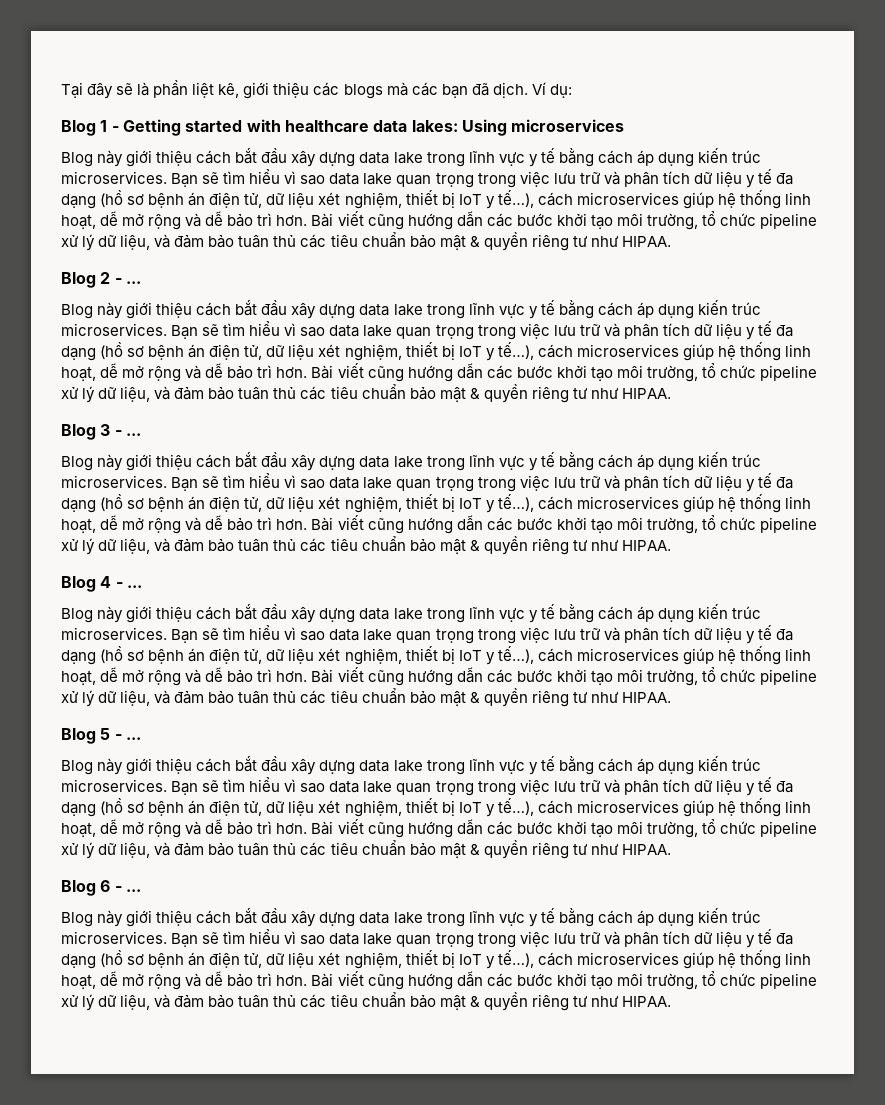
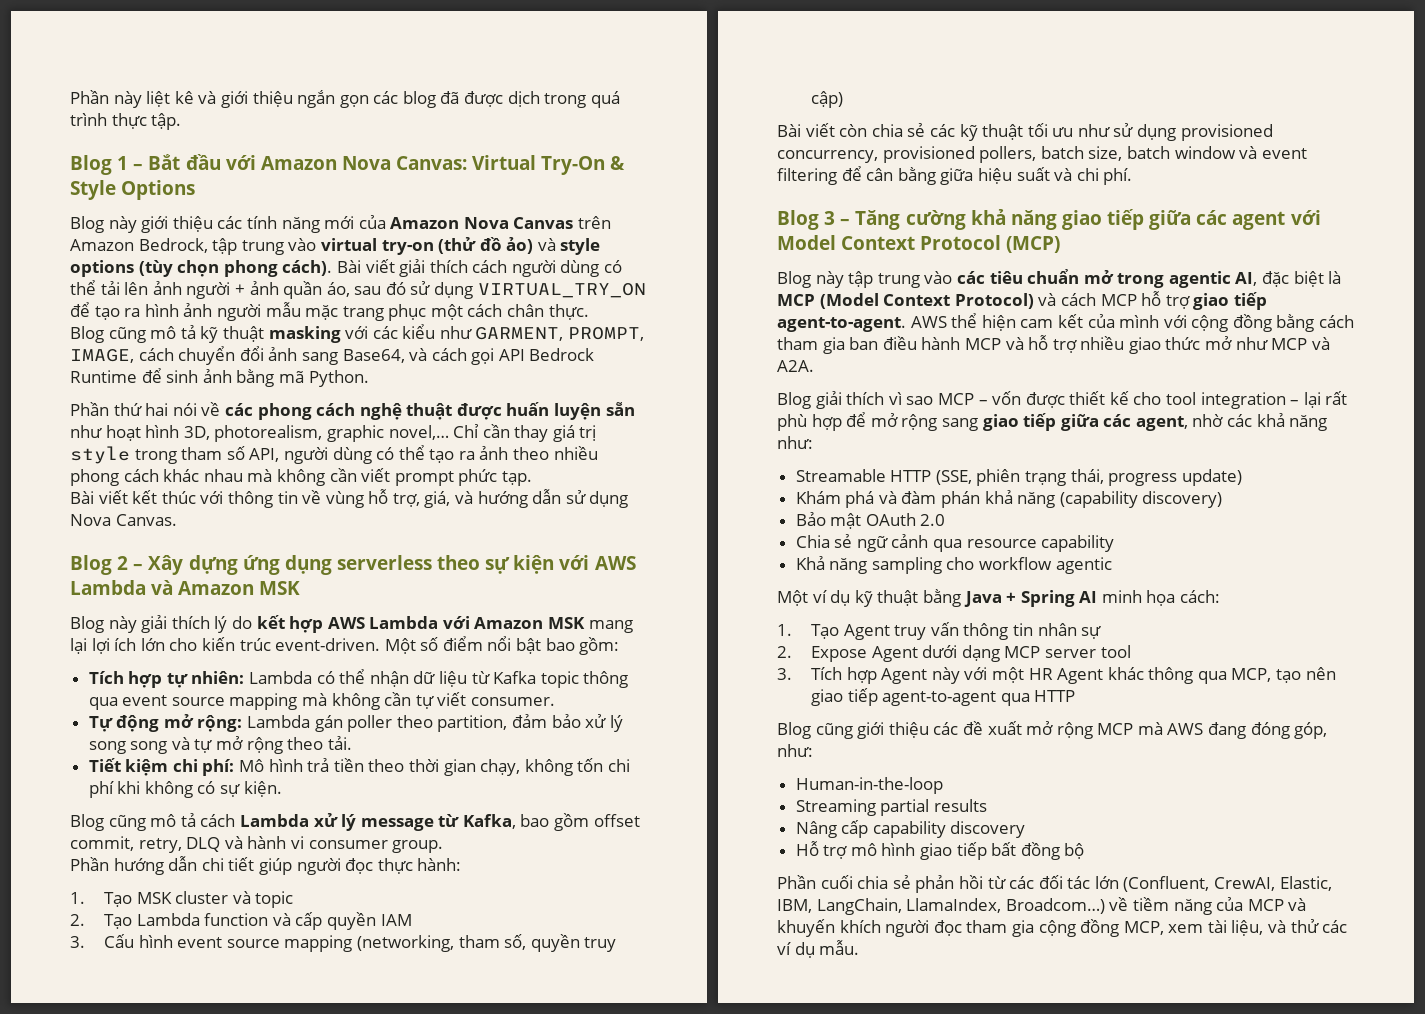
- Tại đây sẽ là phần liệt kê, giới thiệu các blogs mà các bạn đã dịch. Ví dụ:
- Blog 1 - Getting started with healthcare data lakes: Using microservices
- Blog này giới thiệu cách bắt đầu xây dựng data lake trong lĩnh vực y tế bằng cách áp dụng kiến trúc microservices. Bạn sẽ tìm hiểu vì sao data lake quan trọng trong việc lưu trữ và phân tích dữ liệu y tế đa dạng (hồ sơ bệnh án điện tử, dữ liệu xét nghiệm, thiết bị IoT y tế…), cách microservices giúp hệ thống linh hoạt, dễ mở rộng và dễ bảo trì hơn. Bài viết cũng hướng dẫn các bước khởi tạo môi trường, tổ chức pipeline xử lý dữ liệu, và đảm bảo tuân thủ các tiêu chuẩn bảo mật & quyền riêng tư như HIPAA.
- Blog 2 - ...
- Blog này giới thiệu cách bắt đầu xây dựng data lake trong lĩnh vực y tế bằng cách áp dụng kiến trúc microservices. Bạn sẽ tìm hiểu vì sao data lake quan trọng trong việc lưu trữ và phân tích dữ liệu y tế đa dạng (hồ sơ bệnh án điện tử, dữ liệu xét nghiệm, thiết bị IoT y tế…), cách microservices giúp hệ thống linh hoạt, dễ mở rộng và dễ bảo trì hơn. Bài viết cũng hướng dẫn các bước khởi tạo môi trường, tổ chức pipeline xử lý dữ liệu, và đảm bảo tuân thủ các tiêu chuẩn bảo mật & quyền riêng tư như HIPAA.
- Blog 3 - ...
- Blog này giới thiệu cách bắt đầu xây dựng data lake trong lĩnh vực y tế bằng cách áp dụng kiến trúc microservices. Bạn sẽ tìm hiểu vì sao data lake quan trọng trong việc lưu trữ và phân tích dữ liệu y tế đa dạng (hồ sơ bệnh án điện tử, dữ liệu xét nghiệm, thiết bị IoT y tế…), cách microservices giúp hệ thống linh hoạt, dễ mở rộng và dễ bảo trì hơn. Bài viết cũng hướng dẫn các bước khởi tạo môi trường, tổ chức pipeline xử lý dữ liệu, và đảm bảo tuân thủ các tiêu chuẩn bảo mật & quyền riêng tư như HIPAA.
- Blog 4 - ...
- Blog này giới thiệu cách bắt đầu xây dựng data lake trong lĩnh vực y tế bằng cách áp dụng kiến trúc microservices. Bạn sẽ tìm hiểu vì sao data lake quan trọng trong việc lưu trữ và phân tích dữ liệu y tế đa dạng (hồ sơ bệnh án điện tử, dữ liệu xét nghiệm, thiết bị IoT y tế…), cách microservices giúp hệ thống linh hoạt, dễ mở rộng và dễ bảo trì hơn. Bài viết cũng hướng dẫn các bước khởi tạo môi trường, tổ chức pipeline xử lý dữ liệu, và đảm bảo tuân thủ các tiêu chuẩn bảo mật & quyền riêng tư như HIPAA.
- Blog 5 - ...
- Blog này giới thiệu cách bắt đầu xây dựng data lake trong lĩnh vực y tế bằng cách áp dụng kiến trúc microservices. Bạn sẽ tìm hiểu vì sao data lake quan trọng trong việc lưu trữ và phân tích dữ liệu y tế đa dạng (hồ sơ bệnh án điện tử, dữ liệu xét nghiệm, thiết bị IoT y tế…), cách microservices giúp hệ thống linh hoạt, dễ mở rộng và dễ bảo trì hơn. Bài viết cũng hướng dẫn các bước khởi tạo môi trường, tổ chức pipeline xử lý dữ liệu, và đảm bảo tuân thủ các tiêu chuẩn bảo mật & quyền riêng tư như HIPAA.
- Blog 6 - ...
- Blog này giới thiệu cách bắt đầu xây dựng data lake trong lĩnh vực y tế bằng cách áp dụng kiến trúc microservices. Bạn sẽ tìm hiểu vì sao data lake quan trọng trong việc lưu trữ và phân tích dữ liệu y tế đa dạng (hồ sơ bệnh án điện tử, dữ liệu xét nghiệm, thiết bị IoT y tế…), cách microservices giúp hệ thống linh hoạt, dễ mở rộng và dễ bảo trì hơn. Bài viết cũng hướng dẫn các bước khởi tạo môi trường, tổ chức pipeline xử lý dữ liệu, và đảm bảo tuân thủ các tiêu chuẩn bảo mật & quyền riêng tư như HIPAA.
+ Phần này liệt kê và giới thiệu ngắn gọn các blog đã được dịch trong quá trình thực tập.
+ Blog 1 – Bắt đầu với Amazon Nova Canvas: Virtual Try-On & Style Options
+ Blog này giới thiệu các tính năng mới của Amazon Nova Canvas trên Amazon Bedrock, tập trung vào virtual try-on (thử đồ ảo) và style options (tùy chọn phong cách). Bài viết giải thích cách người dùng có thể tải lên ảnh người + ảnh quần áo, sau đó sử dụng VIRTUAL_TRY_ON để tạo ra hình ảnh người mẫu mặc trang phục một cách chân thực.
+ Blog cũng mô tả kỹ thuật masking với các kiểu như GARMENT, PROMPT, IMAGE, cách chuyển đổi ảnh sang Base64, và cách gọi API Bedrock Runtime để sinh ảnh bằng mã Python.
+ Phần thứ hai nói về các phong cách nghệ thuật được huấn luyện sẵn như hoạt hình 3D, photorealism, graphic novel,… Chỉ cần thay giá trị style trong tham số API, người dùng có thể tạo ra ảnh theo nhiều phong cách khác nhau mà không cần viết prompt phức tạp.
+ Bài viết kết thúc với thông tin về vùng hỗ trợ, giá, và hướng dẫn sử dụng Nova Canvas.
+ Blog 2 – Xây dựng ứng dụng serverless theo sự kiện với AWS Lambda và Amazon MSK
+ Blog này giải thích lý do kết hợp AWS Lambda với Amazon MSK mang lại lợi ích lớn cho kiến trúc event-driven. Một số điểm nổi bật bao gồm:
+ Tích hợp tự nhiên: Lambda có thể nhận dữ liệu từ Kafka topic thông qua event source mapping mà không cần tự viết consumer.
+ Tự động mở rộng: Lambda gán poller theo partition, đảm bảo xử lý song song và tự mở rộng theo tải.
+ Tiết kiệm chi phí: Mô hình trả tiền theo thời gian chạy, không tốn chi phí khi không có sự kiện.
+ Blog cũng mô tả cách Lambda xử lý message từ Kafka, bao gồm offset commit, retry, DLQ và hành vi consumer group.
+ Phần hướng dẫn chi tiết giúp người đọc thực hành:
+ 1. Tạo MSK cluster và topic
+ 2. Tạo Lambda function và cấp quyền IAM
+ 3. Cấu hình event source mapping (networking, tham số, quyền truy cập)
+ Bài viết còn chia sẻ các kỹ thuật tối ưu như sử dụng provisioned concurrency, provisioned pollers, batch size, batch window và event filtering để cân bằng giữa hiệu suất và chi phí.
+ Blog 3 – Tăng cường khả năng giao tiếp giữa các agent với Model Context Protocol (MCP)
+ Blog này tập trung vào các tiêu chuẩn mở trong agentic AI, đặc biệt là MCP (Model Context Protocol) và cách MCP hỗ trợ giao tiếp agent-to-agent. AWS thể hiện cam kết của mình với cộng đồng bằng cách tham gia ban điều hành MCP và hỗ trợ nhiều giao thức mở như MCP và A2A.
+ Blog giải thích vì sao MCP – vốn được thiết kế cho tool integration – lại rất phù hợp để mở rộng sang giao tiếp giữa các agent, nhờ các khả năng như:
+ Streamable HTTP (SSE, phiên trạng thái, progress update)
+ Khám phá và đàm phán khả năng (capability discovery)
+ Bảo mật OAuth 2.0
+ Chia sẻ ngữ cảnh qua resource capability
+ Khả năng sampling cho workflow agentic
+ Một ví dụ kỹ thuật bằng Java + Spring AI minh họa cách:
+ 1. Tạo Agent truy vấn thông tin nhân sự
+ 2. Expose Agent dưới dạng MCP server tool
+ 3. Tích hợp Agent này với một HR Agent khác thông qua MCP, tạo nên giao tiếp agent-to-agent qua HTTP
+ Blog cũng giới thiệu các đề xuất mở rộng MCP mà AWS đang đóng góp, như:
+ Human-in-the-loop
+ Streaming partial results
+ Nâng cấp capability discovery
+ Hỗ trợ mô hình giao tiếp bất đồng bộ
+ Phần cuối chia sẻ phản hồi từ các đối tác lớn (Confluent, CrewAI, Elastic, IBM, LangChain, LlamaIndex, Broadcom…) về tiềm năng của MCP và khuyến khích người đọc tham gia cộng đồng MCP, xem tài liệu, và thử các ví dụ mẫu.

